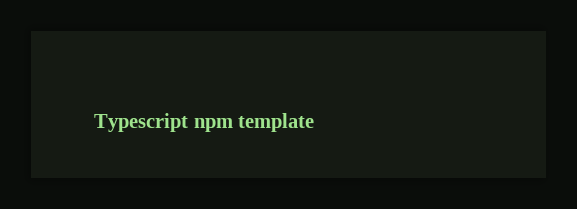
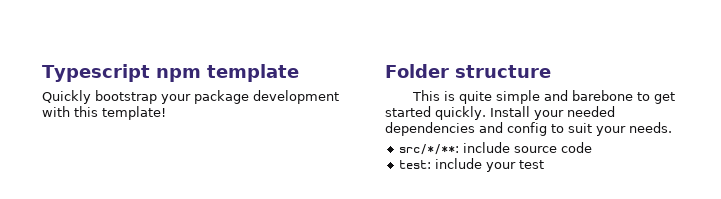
+ Quickly bootstrap your package development with this template!
+ Folder structure
+ This is quite simple and barebone to get started quickly. Install your needed dependencies and config to suit your needs.
+ src/*/**: include source code
+ test: include your test

